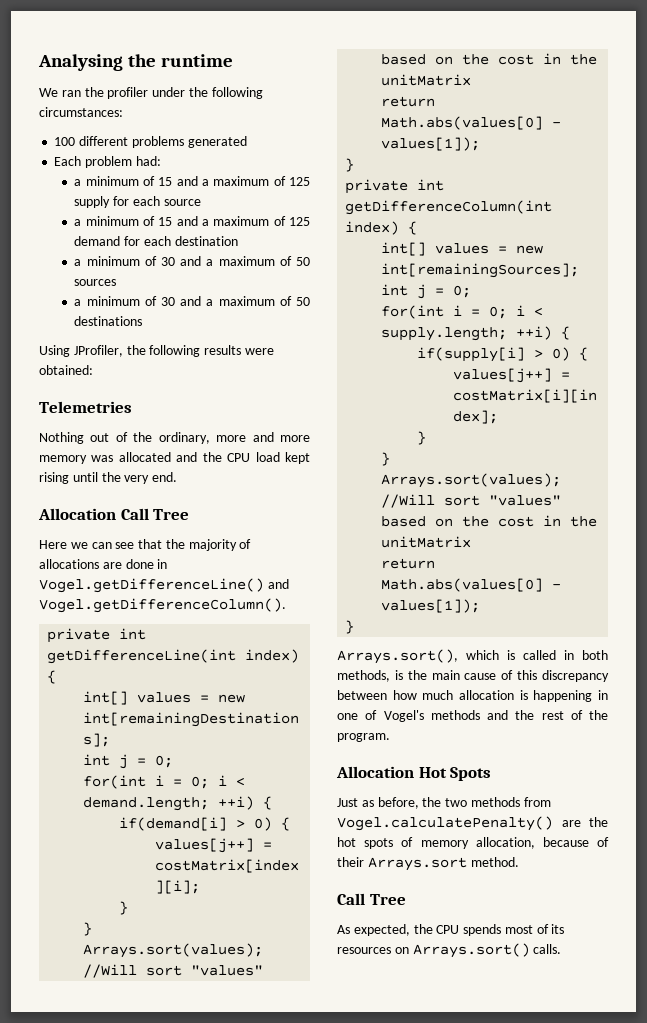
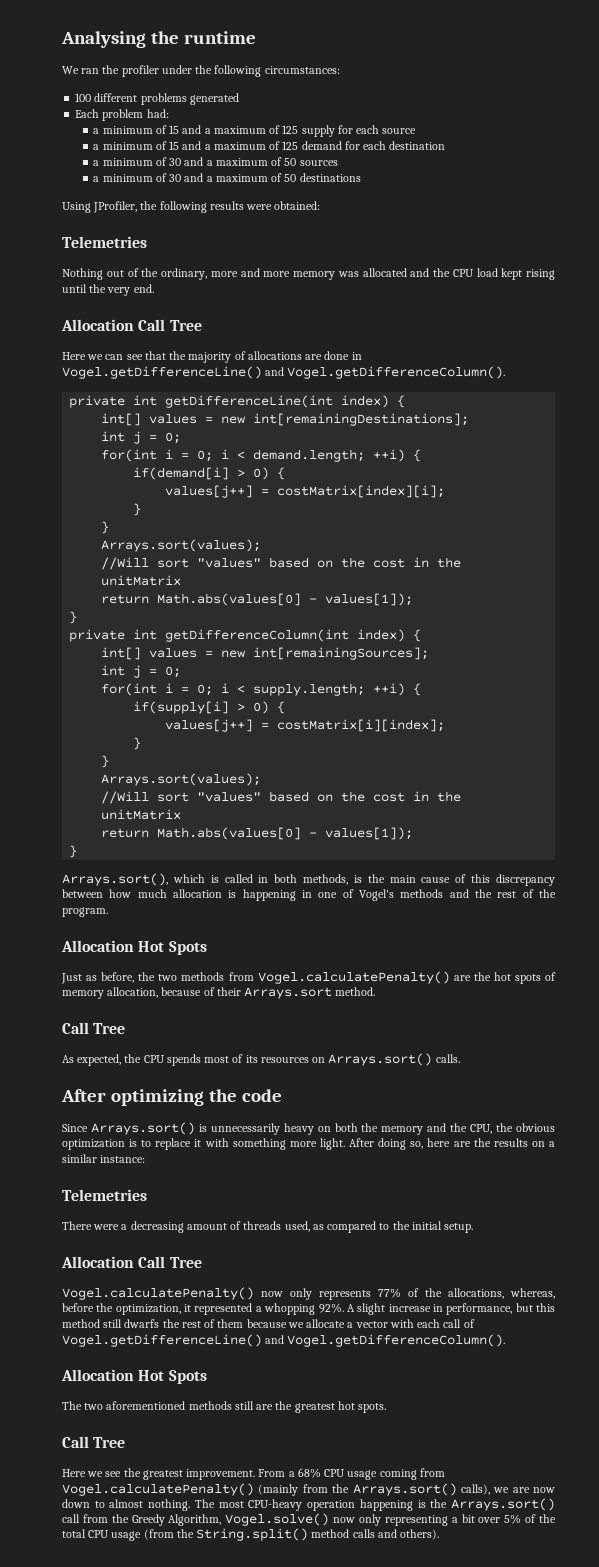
+ After optimizing the code
+ Since Arrays.sort() is unnecessarily heavy on both the memory and the CPU, the obvious optimization is to replace it with something more light. After doing so, here are the results on a similar instance:
+ Telemetries
+ There were a decreasing amount of threads used, as compared to the initial setup.
+ Allocation Call Tree
+ Vogel.calculatePenalty() now only represents 77% of the allocations, whereas, before the optimization, it represented a whopping 92%. A slight increase in performance, but this method still dwarfs the rest of them because we allocate a vector with each call of Vogel.getDifferenceLine() and Vogel.getDifferenceColumn().
+ Allocation Hot Spots
+ The two aforementioned methods still are the greatest hot spots.
+ Call Tree
+ Here we see the greatest improvement. From a 68% CPU usage coming from Vogel.calculatePenalty() (mainly from the Arrays.sort() calls), we are now down to almost nothing. The most CPU-heavy operation happening is the Arrays.sort() call from the Greedy Algorithm, Vogel.solve() now only representing a bit over 5% of the total CPU usage (from the String.split() method calls and others).

